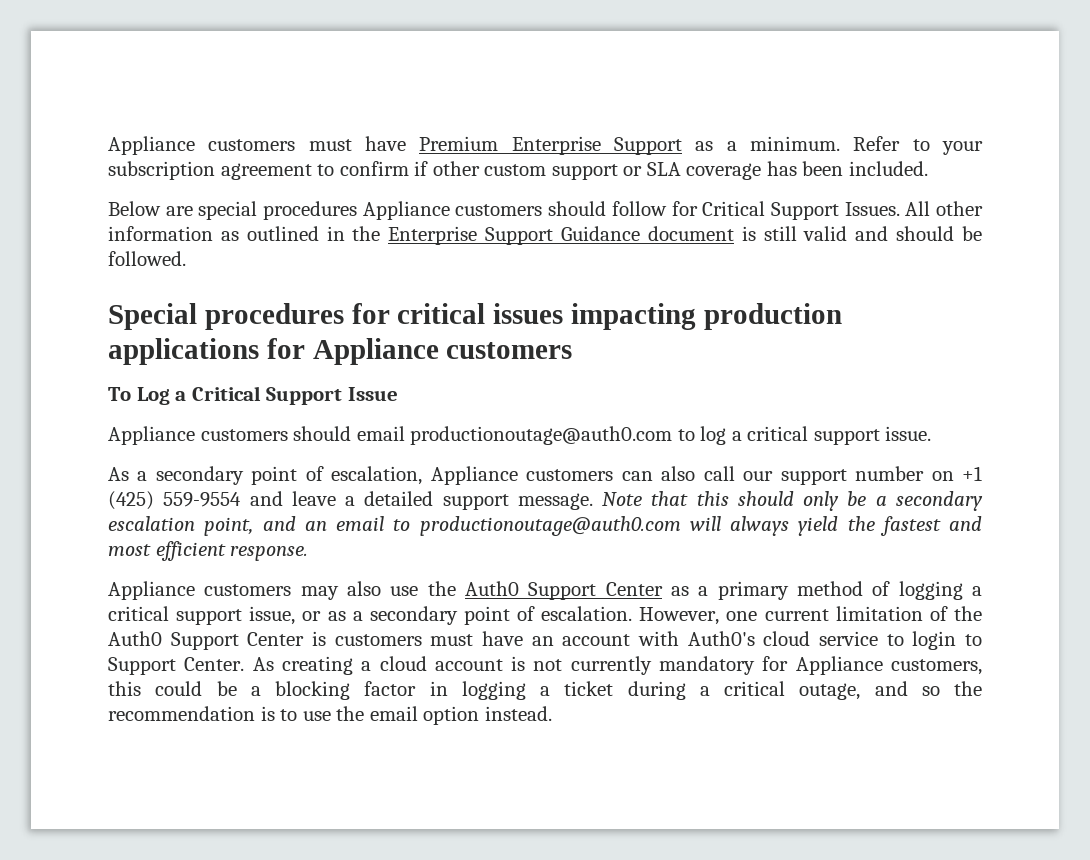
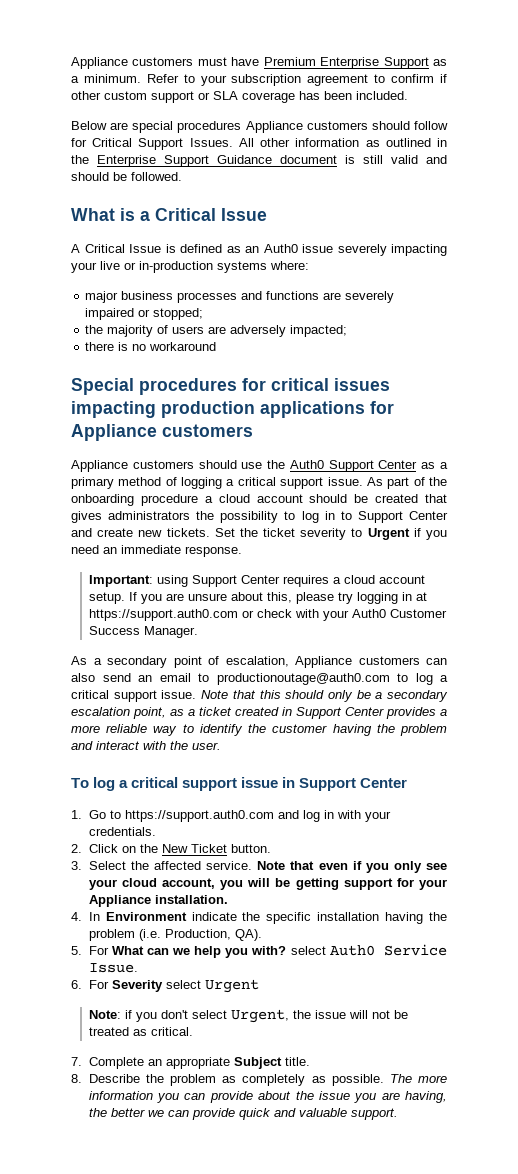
+ What is a Critical Issue
+ A Critical Issue is defined as an Auth0 issue severely impacting your live or in-production systems where:
+ major business processes and functions are severely impaired or stopped;
+ the majority of users are adversely impacted;
+ there is no workaround
- To Log a Critical Support Issue
- Appliance customers should email productionoutage@auth0.com to log a critical support issue.
- As a secondary point of escalation, Appliance customers can also call our support number on +1 (425) 559-9554 and leave a detailed support message. Note that this should only be a secondary escalation point, and an email to productionoutage@auth0.com will always yield the fastest and most efficient response.
- Appliance customers may also use the Auth0 Support Center as a primary method of logging a critical support issue, or as a secondary point of escalation. However, one current limitation of the Auth0 Support Center is customers must have an account with Auth0's cloud service to login to Support Center. As creating a cloud account is not currently mandatory for Appliance customers, this could be a blocking factor in logging a ticket during a critical outage, and so the recommendation is to use the email option instead.
+ Appliance customers should use the Auth0 Support Center as a primary method of logging a critical support issue. As part of the onboarding procedure a cloud account should be created that gives administrators the possibility to log in to Support Center and create new tickets. Set the ticket severity to Urgent if you need an immediate response.
+ Important: using Support Center requires a cloud account setup. If you are unsure about this, please try logging in at https://support.auth0.com or check with your Auth0 Customer Success Manager.
+ As a secondary point of escalation, Appliance customers can also send an email to productionoutage@auth0.com to log a critical support issue. Note that this should only be a secondary escalation point, as a ticket created in Support Center provides a more reliable way to identify the customer having the problem and interact with the user.
+ To log a critical support issue in Support Center
+ 1. Go to https://support.auth0.com and log in with your credentials.
+ 2. Click on the New Ticket button.
+ 3. Select the affected service. Note that even if you only see your cloud account, you will be getting support for your Appliance installation.
+ 4. In Environment indicate the specific installation having the problem (i.e. Production, QA).
+ 5. For What can we help you with? select Auth0 Service Issue.
+ 6. For Severity select Urgent
+ Note: if you don't select Urgent, the issue will not be treated as critical.
+ 7. Complete an appropriate Subject title.
+ 8. Describe the problem as completely as possible. The more information you can provide about the issue you are having, the better we can provide quick and valuable support.

